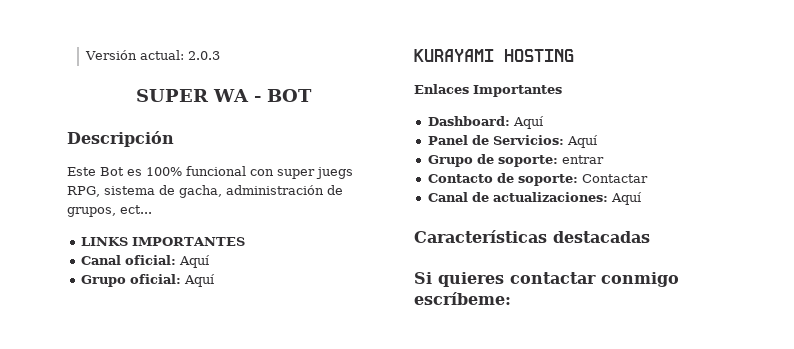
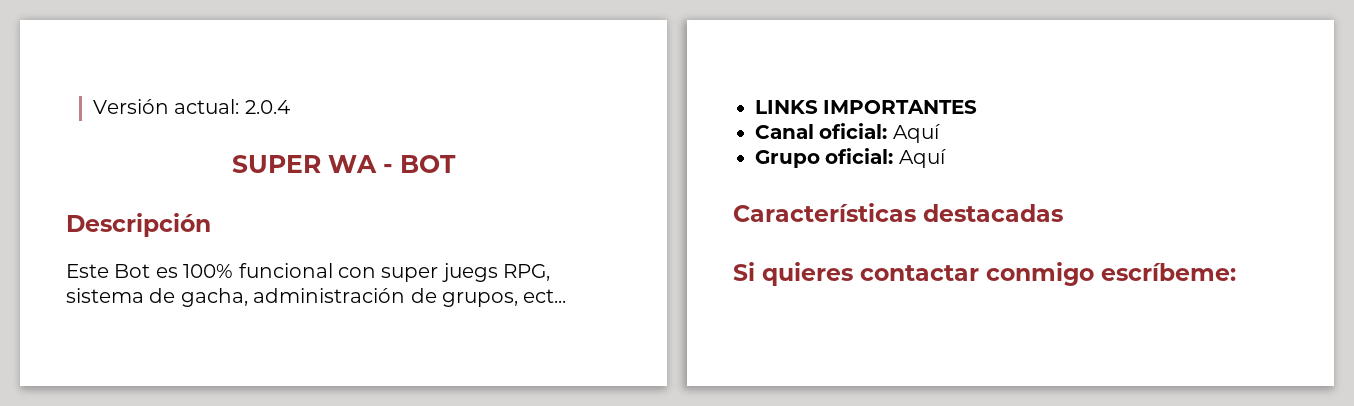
- Versión actual: 2.0.3
+ Versión actual: 2.0.4
- KURAYAMI HOSTING
- Enlaces Importantes
- Dashboard: Aquí
- Panel de Servicios: Aquí
- Grupo de soporte: entrar
- Contacto de soporte: Contactar
- Canal de actualizaciones: Aquí

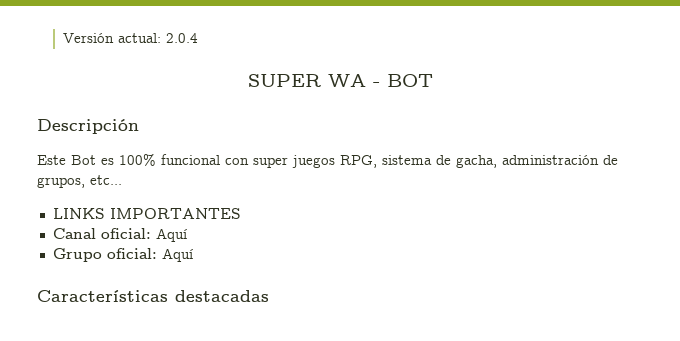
- Este Bot es 100% funcional con super juegs RPG, sistema de gacha, administración de grupos, ect...
+ Este Bot es 100% funcional con super juegos RPG, sistema de gacha, administración de grupos, etc...
- Si quieres contactar conmigo escríbeme:

